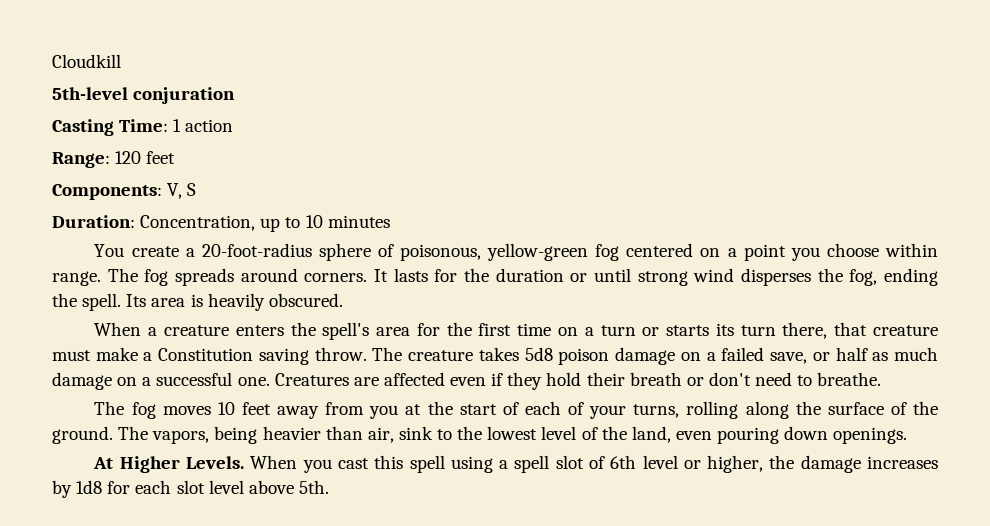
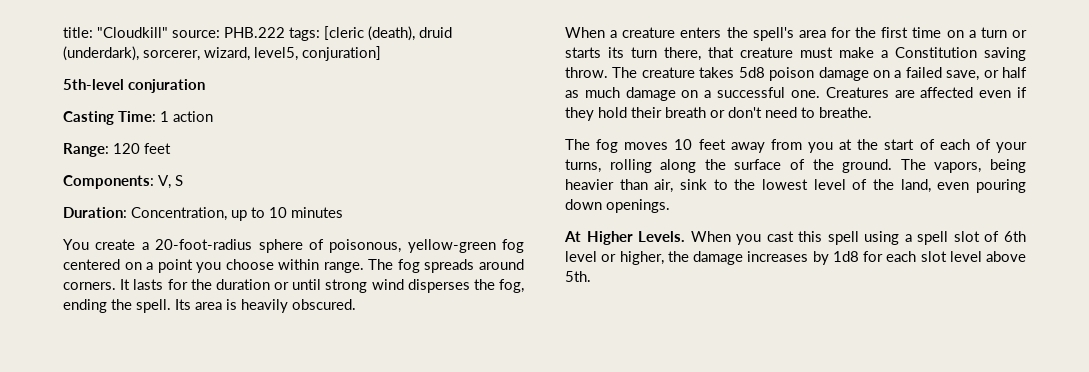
- Cloudkill
+ title: "Cloudkill" source: PHB.222 tags: [cleric (death), druid (underdark), sorcerer, wizard, level5, conjuration]

